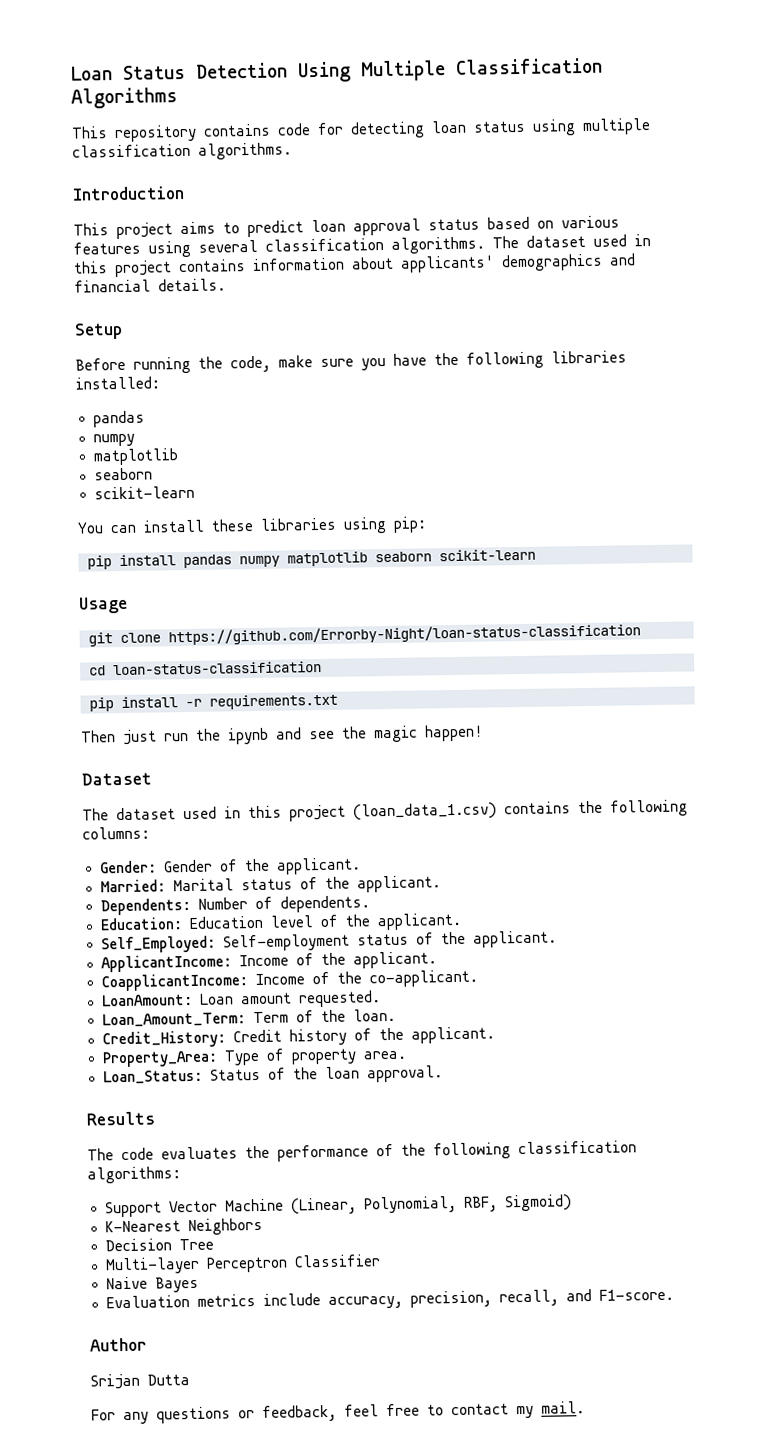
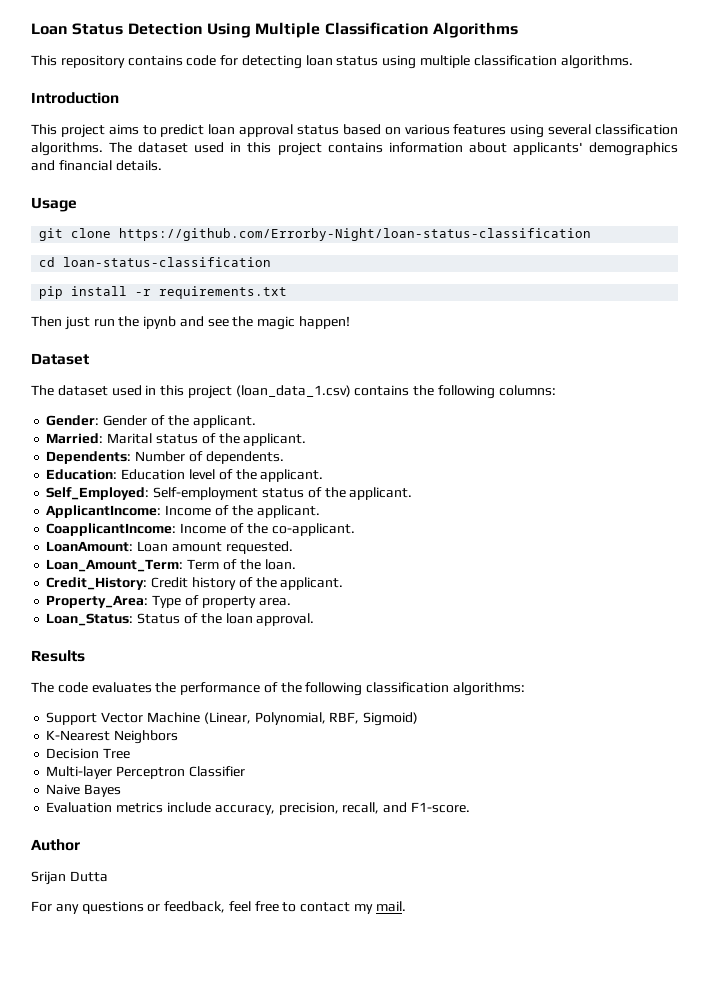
- Setup
- Before running the code, make sure you have the following libraries installed:
- pandas
- numpy
- matplotlib
- seaborn
- scikit-learn
- You can install these libraries using pip:
- pip install pandas numpy matplotlib seaborn scikit-learn

